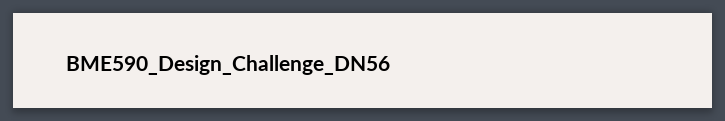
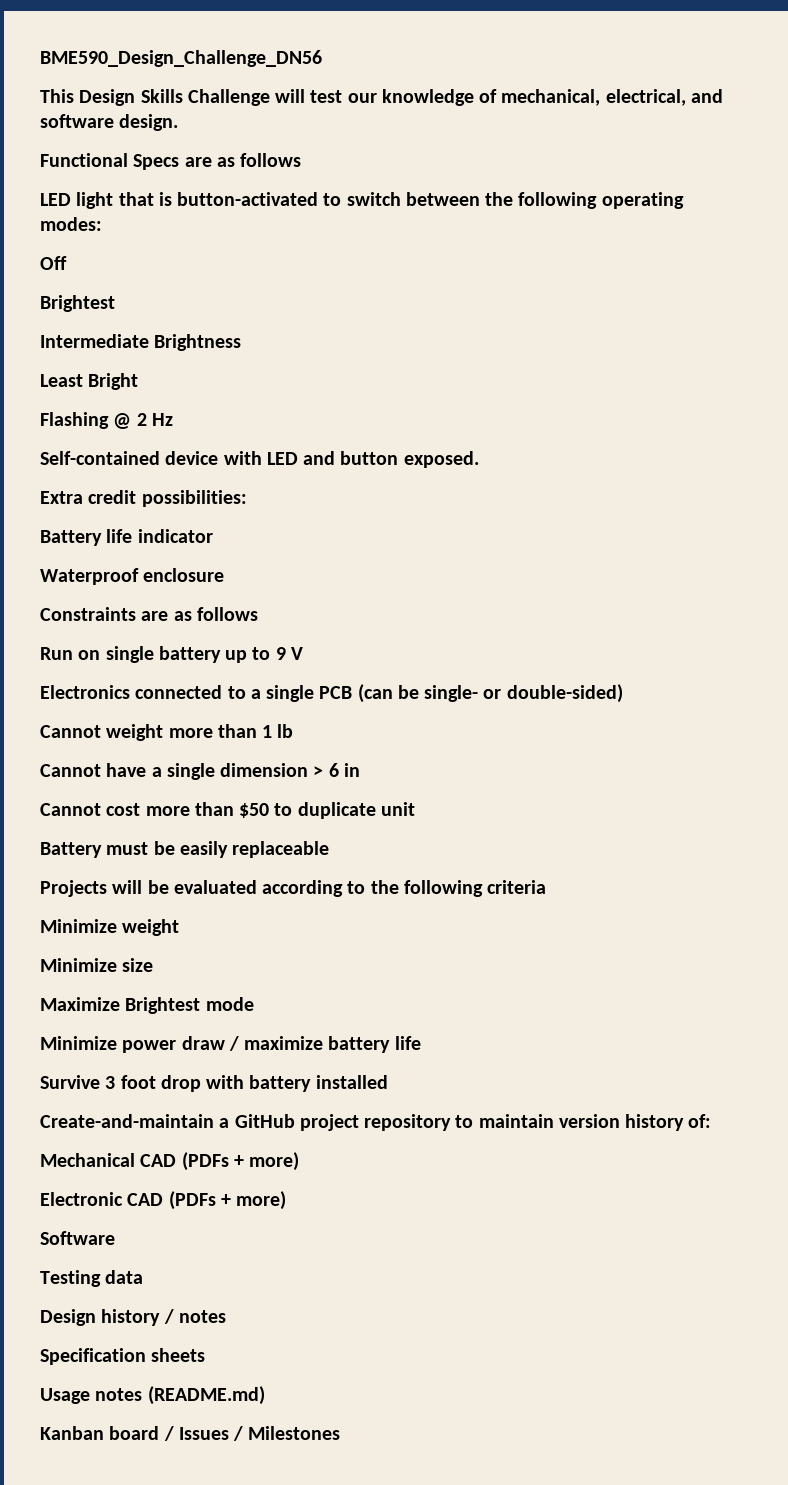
+ This Design Skills Challenge will test our knowledge of mechanical, electrical, and software design.
+ Functional Specs are as follows
+ LED light that is button-activated to switch between the following operating modes:
+ Off
+ Brightest
+ Intermediate Brightness
+ Least Bright
+ Flashing @ 2 Hz
+ Self-contained device with LED and button exposed.
+ Extra credit possibilities:
+ Battery life indicator
+ Waterproof enclosure
+ Constraints are as follows
+ Run on single battery up to 9 V
+ Electronics connected to a single PCB (can be single- or double-sided)
+ Cannot weight more than 1 lb
+ Cannot have a single dimension > 6 in
+ Cannot cost more than $50 to duplicate unit
+ Battery must be easily replaceable
+ Projects will be evaluated according to the following criteria
+ Minimize weight
+ Minimize size
+ Maximize Brightest mode
+ Minimize power draw / maximize battery life
+ Survive 3 foot drop with battery installed
+ Create-and-maintain a GitHub project repository to maintain version history of:
+ Mechanical CAD (PDFs + more)
+ Electronic CAD (PDFs + more)
+ Software
+ Testing data
+ Design history / notes
+ Specification sheets
+ Usage notes (README.md)
+ Kanban board / Issues / Milestones

